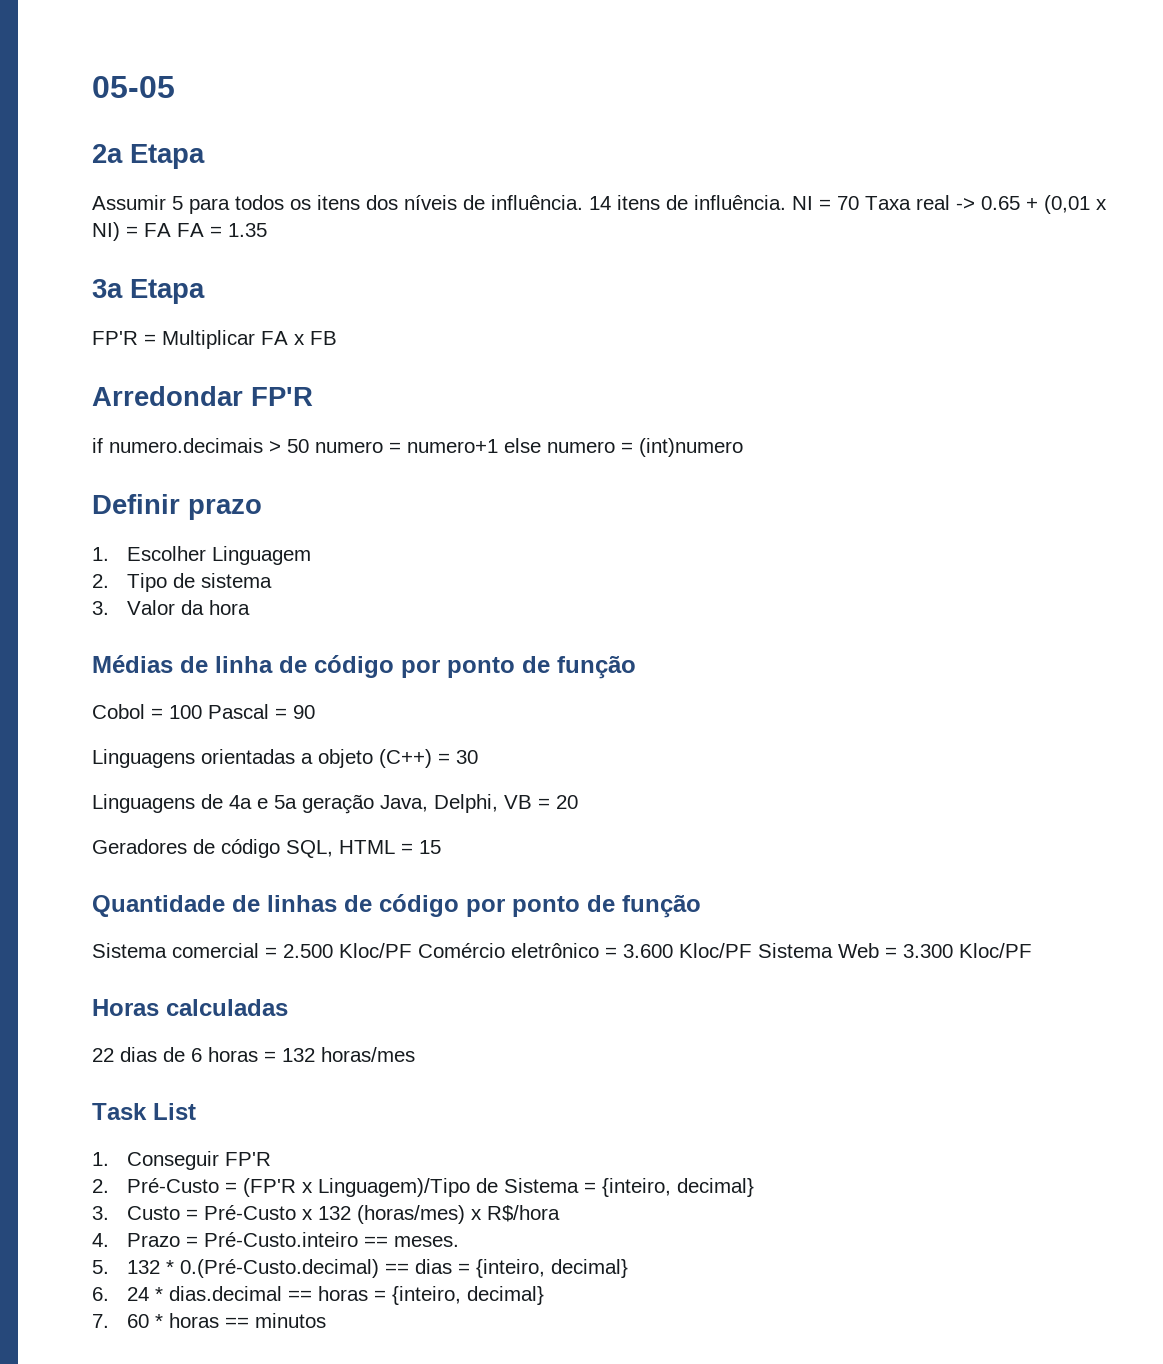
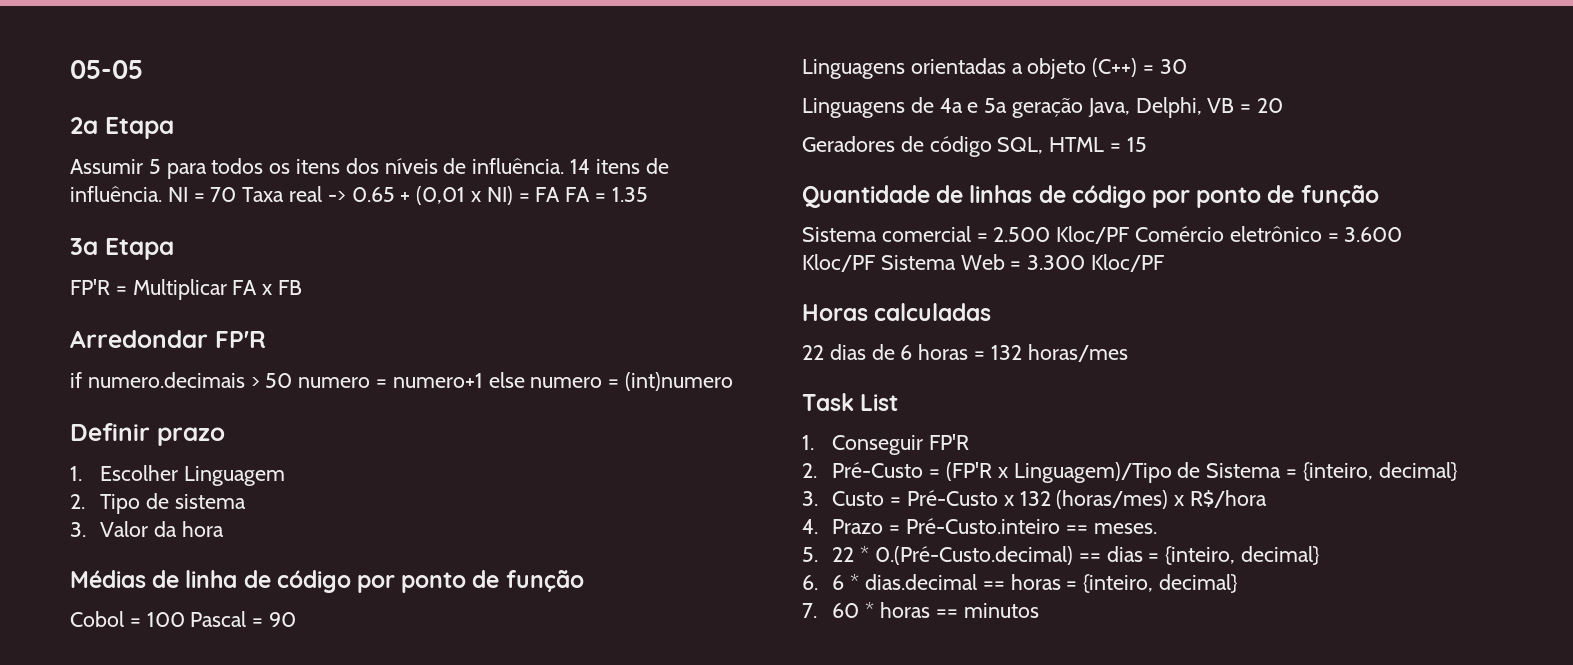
- 5. 132 * 0.(Pré-Custo.decimal) == dias = {inteiro, decimal}
+ 5. 22 * 0.(Pré-Custo.decimal) == dias = {inteiro, decimal}
- 6. 24 * dias.decimal == horas = {inteiro, decimal}
+ 6. 6 * dias.decimal == horas = {inteiro, decimal}

